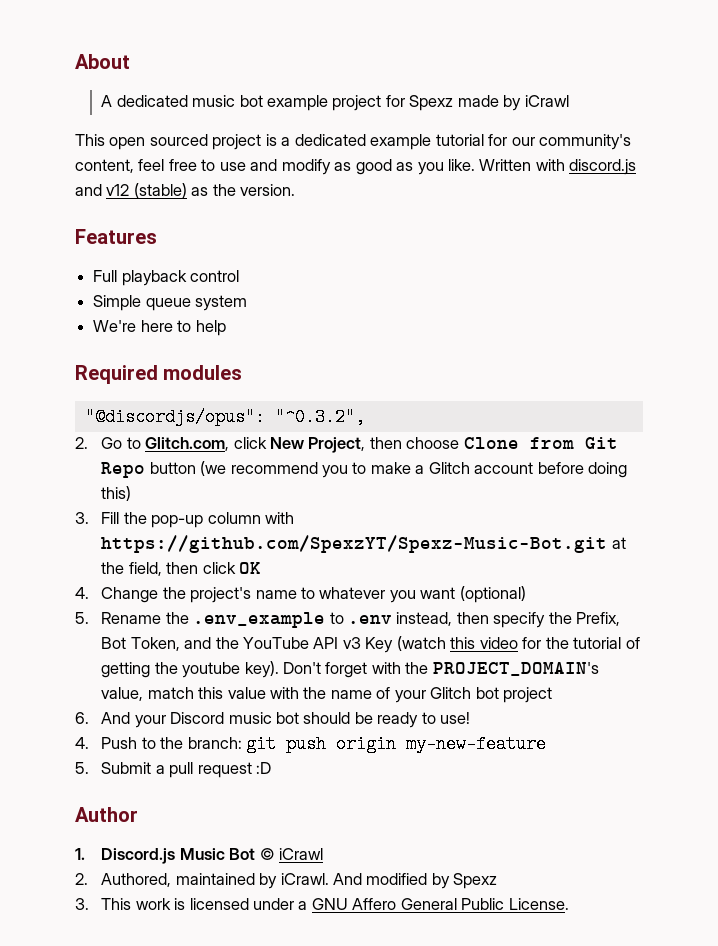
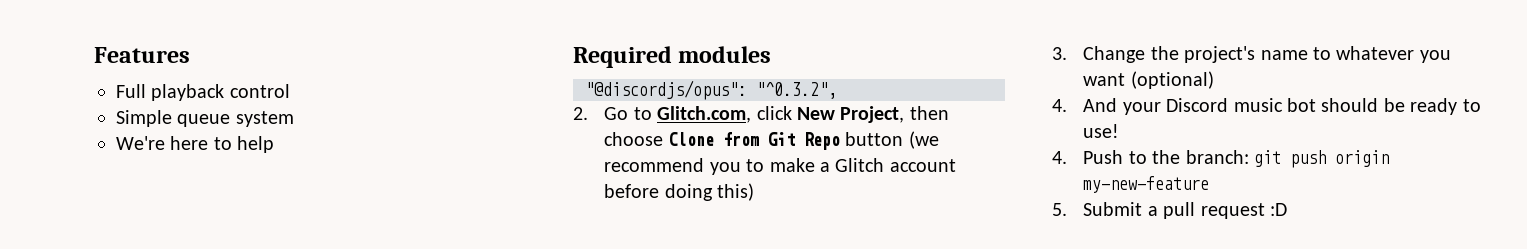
- About
- A dedicated music bot example project for Spexz made by iCrawl
- This open sourced project is a dedicated example tutorial for our community's content, feel free to use and modify as good as you like. Written with discord.js and v12 (stable) as the version.
- 3. Fill the pop-up column with https://github.com/SpexzYT/Spexz-Music-Bot.git at the field, then click OK
- 4. Change the project's name to whatever you want (optional)
+ 3. Change the project's name to whatever you want (optional)
- 5. Rename the .env_example to .env instead, then specify the Prefix, Bot Token, and the YouTube API v3 Key (watch this video for the tutorial of getting the youtube key). Don't forget with the PROJECT_DOMAIN's value, match this value with the name of your Glitch bot project
- 6. And your Discord music bot should be ready to use!
+ 4. And your Discord music bot should be ready to use!
- Author
- 1. Discord.js Music Bot © iCrawl
- 2. Authored, maintained by iCrawl. And modified by Spexz
- 3. This work is licensed under a GNU Affero General Public License.

